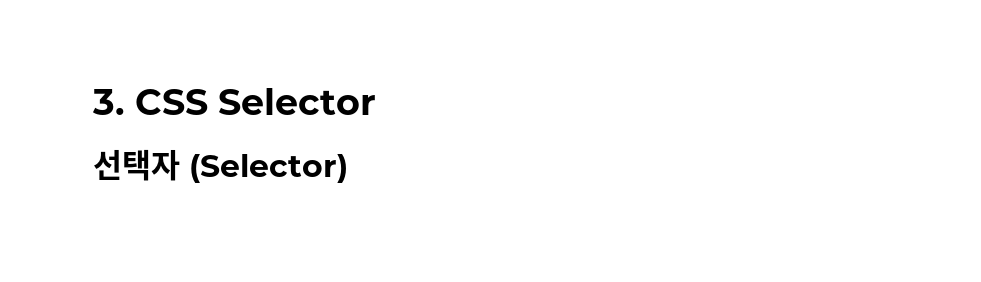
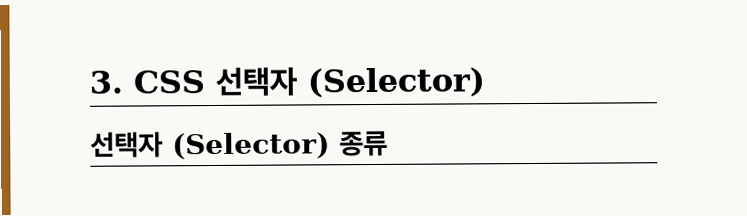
- 3. CSS Selector
- 선택자 (Selector)
+ 3. CSS 선택자 (Selector)
+ 선택자 (Selector) 종류

